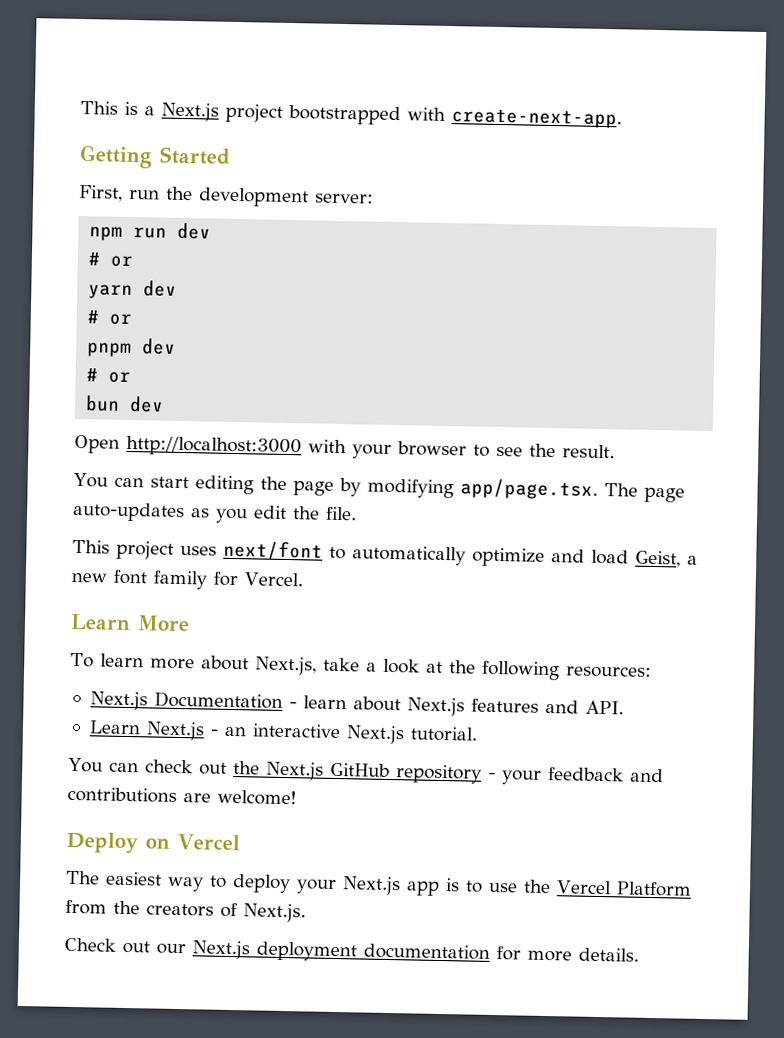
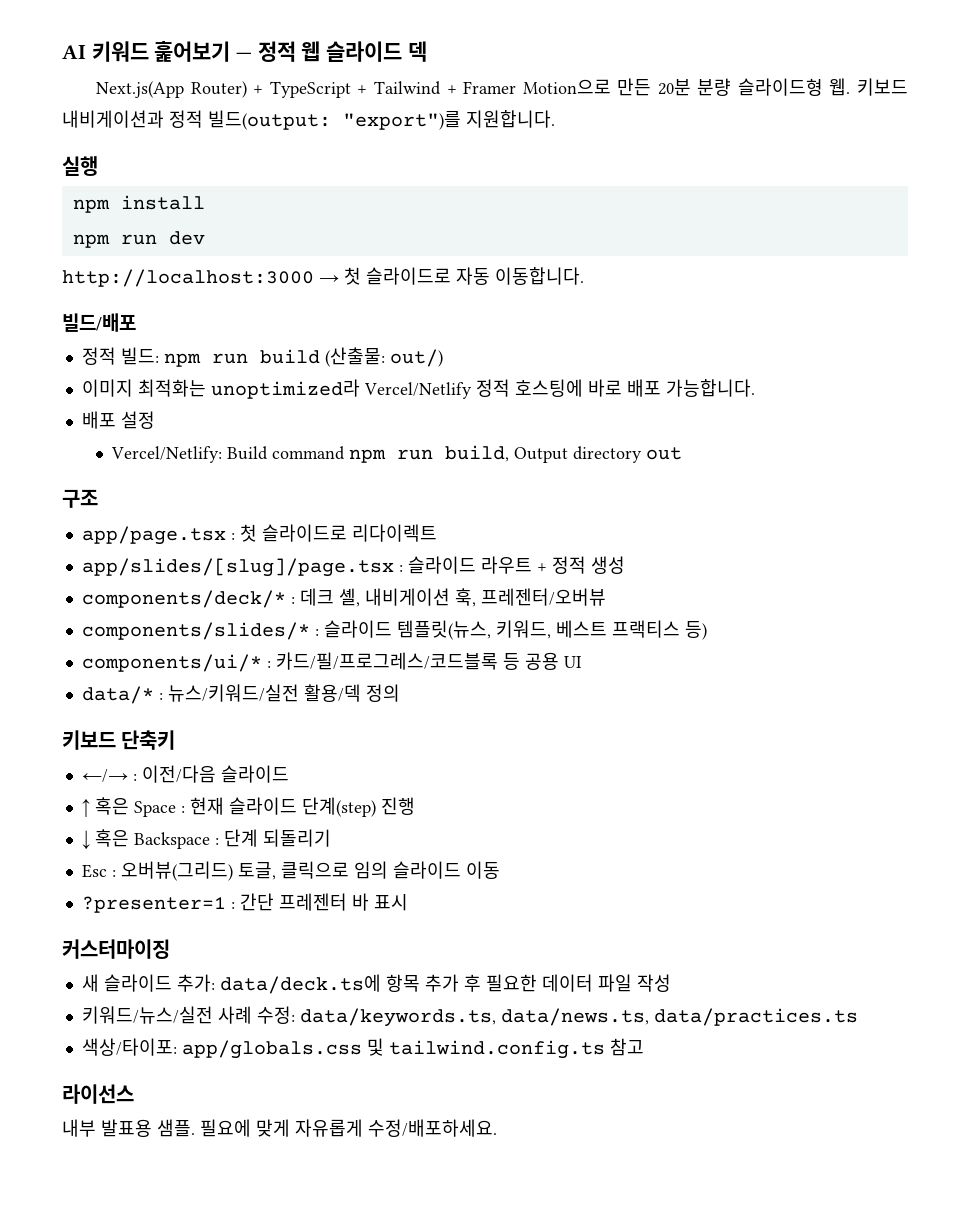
- This is a Next.js project bootstrapped with create-next-app.
- Getting Started
- First, run the development server:
+ AI 키워드 훑어보기 — 정적 웹 슬라이드 덱
+ Next.js(App Router) + TypeScript + Tailwind + Framer Motion으로 만든 20분 분량 슬라이드형 웹. 키보드 내비게이션과 정적 빌드(output: "export")를 지원합니다.
+ 실행
+ npm install
  npm run dev
- # or
- yarn dev
- # or
- pnpm dev
- # or
- bun dev
- Open http://localhost:3000 with your browser to see the result.
- You can start editing the page by modifying app/page.tsx. The page auto-updates as you edit the file.
- This project uses next/font to automatically optimize and load Geist, a new font family for Vercel.
- Learn More
- To learn more about Next.js, take a look at the following resources:
- Next.js Documentation - learn about Next.js features and API.
- Learn Next.js - an interactive Next.js tutorial.
- You can check out the Next.js GitHub repository - your feedback and contributions are welcome!
- Deploy on Vercel
- The easiest way to deploy your Next.js app is to use the Vercel Platform from the creators of Next.js.
- Check out our Next.js deployment documentation for more details.
+ http://localhost:3000 → 첫 슬라이드로 자동 이동합니다.
+ 빌드/배포
+ 정적 빌드: npm run build (산출물: out/)
+ 이미지 최적화는 unoptimized라 Vercel/Netlify 정적 호스팅에 바로 배포 가능합니다.
+ 배포 설정
+ Vercel/Netlify: Build command npm run build, Output directory out
+ 구조
+ app/page.tsx : 첫 슬라이드로 리다이렉트
+ app/slides/[slug]/page.tsx : 슬라이드 라우트 + 정적 생성
+ components/deck/* : 데크 셸, 내비게이션 훅, 프레젠터/오버뷰
+ components/slides/* : 슬라이드 템플릿(뉴스, 키워드, 베스트 프랙티스 등)
+ components/ui/* : 카드/필/프로그레스/코드블록 등 공용 UI
+ data/* : 뉴스/키워드/실전 활용/덱 정의
+ 키보드 단축키
+ ←/→ : 이전/다음 슬라이드
+ ↑ 혹은 Space : 현재 슬라이드 단계(step) 진행
+ ↓ 혹은 Backspace : 단계 되돌리기
+ Esc : 오버뷰(그리드) 토글, 클릭으로 임의 슬라이드 이동
+ ?presenter=1 : 간단 프레젠터 바 표시
+ 커스터마이징
+ 새 슬라이드 추가: data/deck.ts에 항목 추가 후 필요한 데이터 파일 작성
+ 키워드/뉴스/실전 사례 수정: data/keywords.ts, data/news.ts, data/practices.ts
+ 색상/타이포: app/globals.css 및 tailwind.config.ts 참고
+ 라이선스
+ 내부 발표용 샘플. 필요에 맞게 자유롭게 수정/배포하세요.

